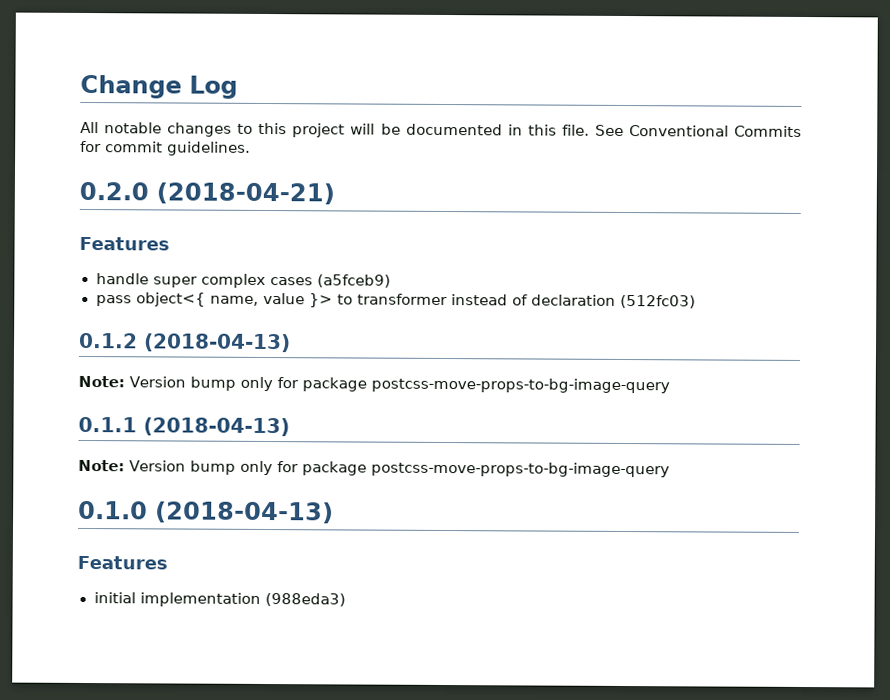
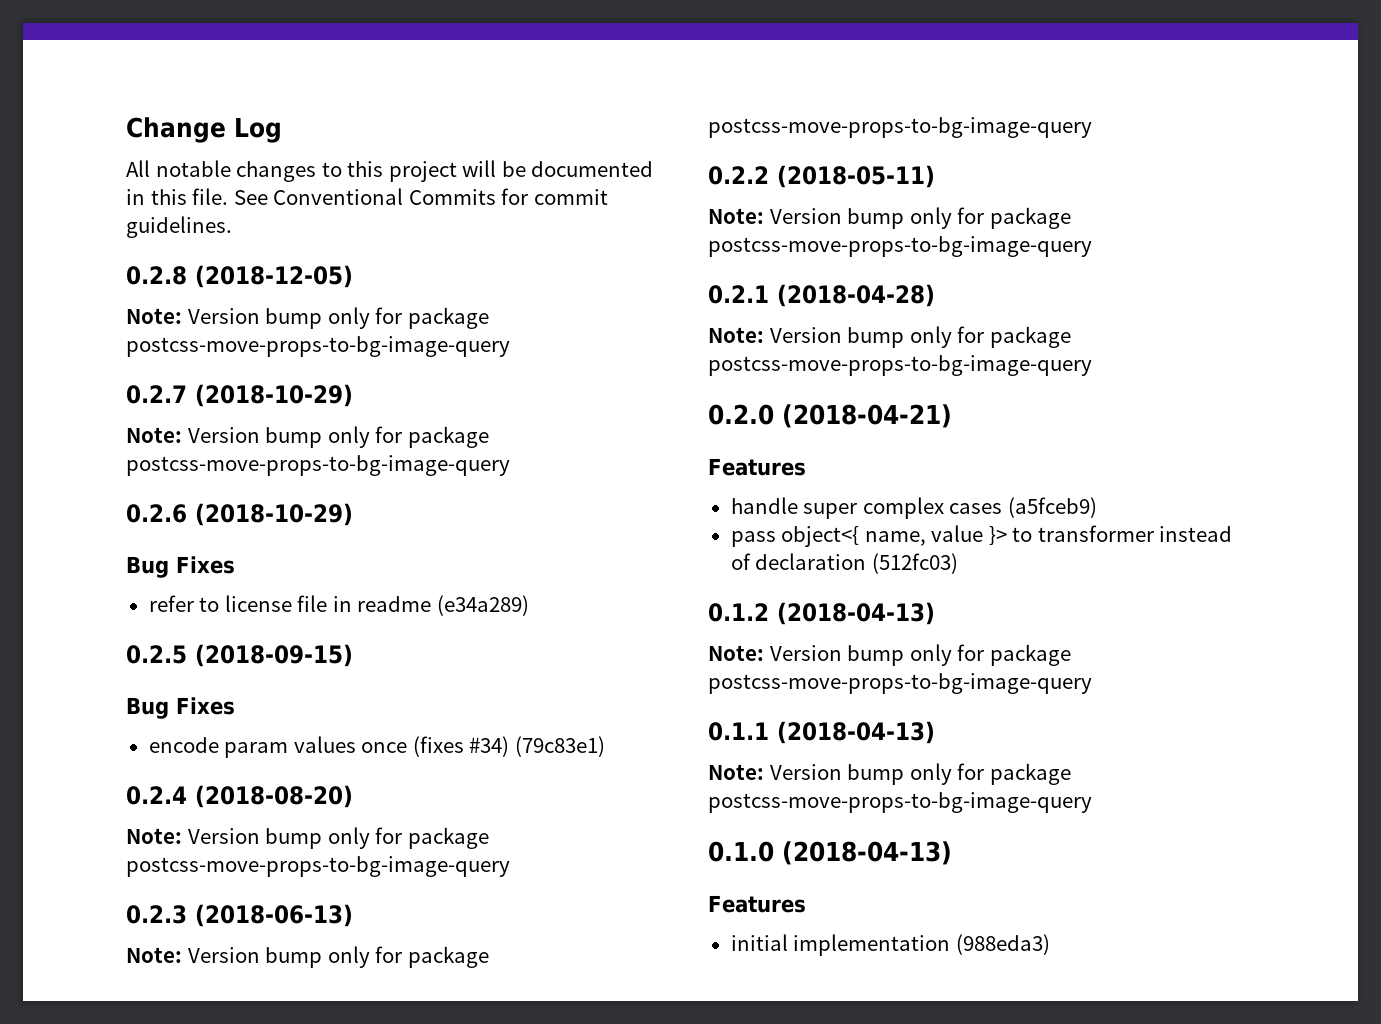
+ 0.2.8 (2018-12-05)
+ Note: Version bump only for package postcss-move-props-to-bg-image-query
+ 0.2.7 (2018-10-29)
+ Note: Version bump only for package postcss-move-props-to-bg-image-query
+ 0.2.6 (2018-10-29)
+ Bug Fixes
+ refer to license file in readme (e34a289)
+ 0.2.5 (2018-09-15)
+ Bug Fixes
+ encode param values once (fixes #34) (79c83e1)
+ 0.2.4 (2018-08-20)
+ Note: Version bump only for package postcss-move-props-to-bg-image-query
+ 0.2.3 (2018-06-13)
+ Note: Version bump only for package postcss-move-props-to-bg-image-query
+ 0.2.2 (2018-05-11)
+ Note: Version bump only for package postcss-move-props-to-bg-image-query
+ 0.2.1 (2018-04-28)
+ Note: Version bump only for package postcss-move-props-to-bg-image-query

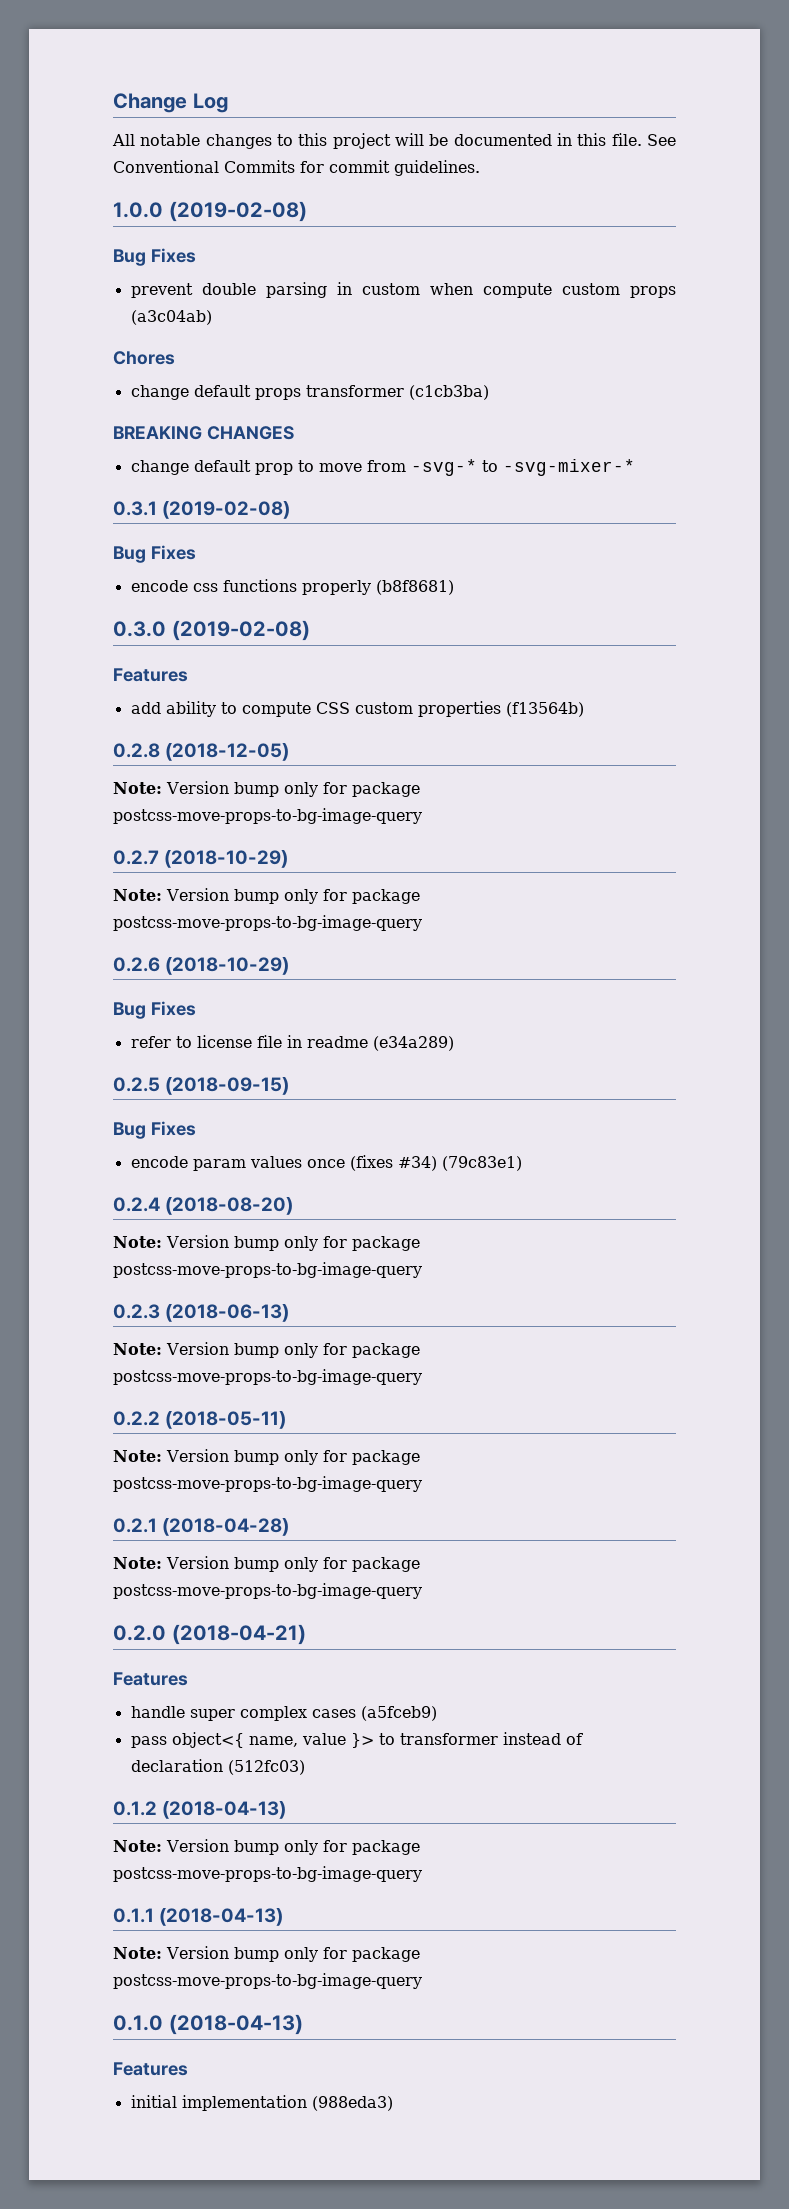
+ 1.0.0 (2019-02-08)
+ Bug Fixes
+ prevent double parsing in custom when compute custom props (a3c04ab)
+ Chores
+ change default props transformer (c1cb3ba)
+ BREAKING CHANGES
+ change default prop to move from -svg-* to -svg-mixer-*
+ 0.3.1 (2019-02-08)
+ Bug Fixes
+ encode css functions properly (b8f8681)
+ 0.3.0 (2019-02-08)
+ Features
+ add ability to compute CSS custom properties (f13564b)

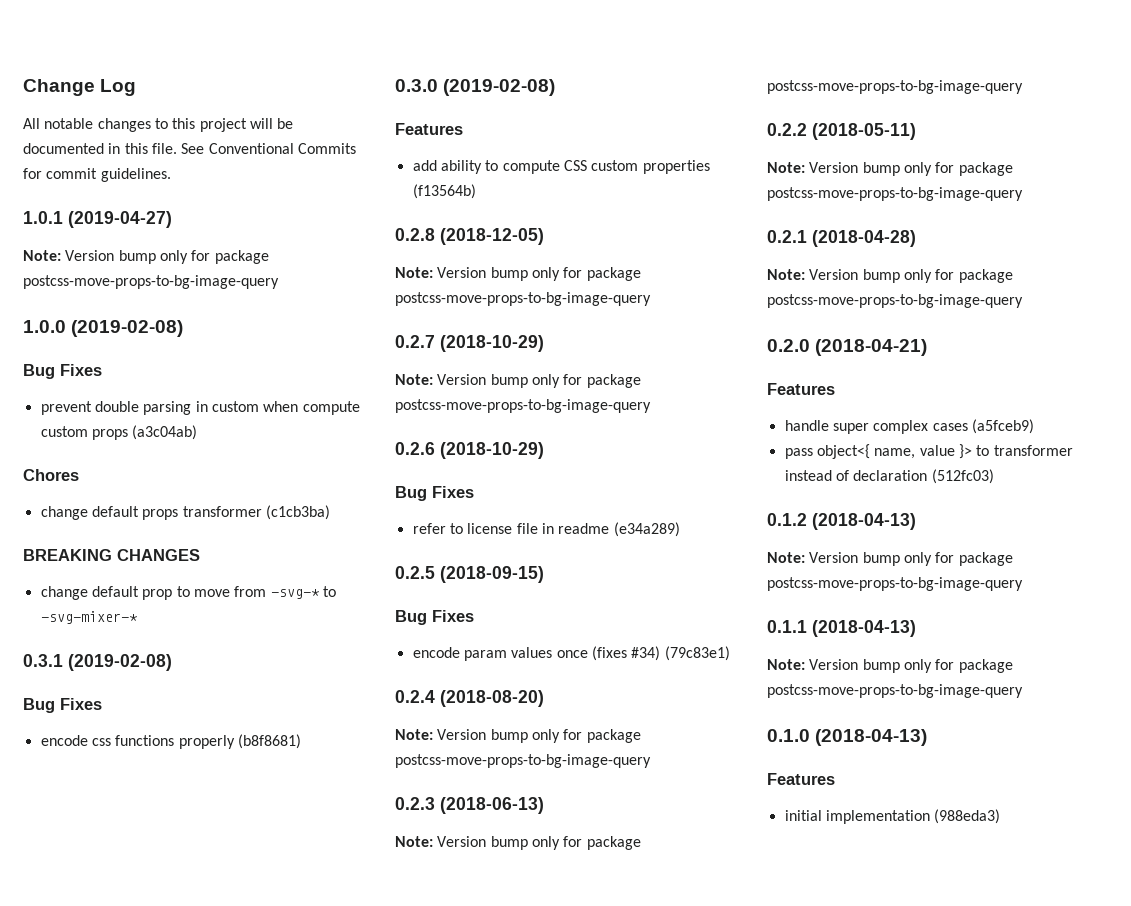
+ 1.0.1 (2019-04-27)
+ Note: Version bump only for package postcss-move-props-to-bg-image-query

